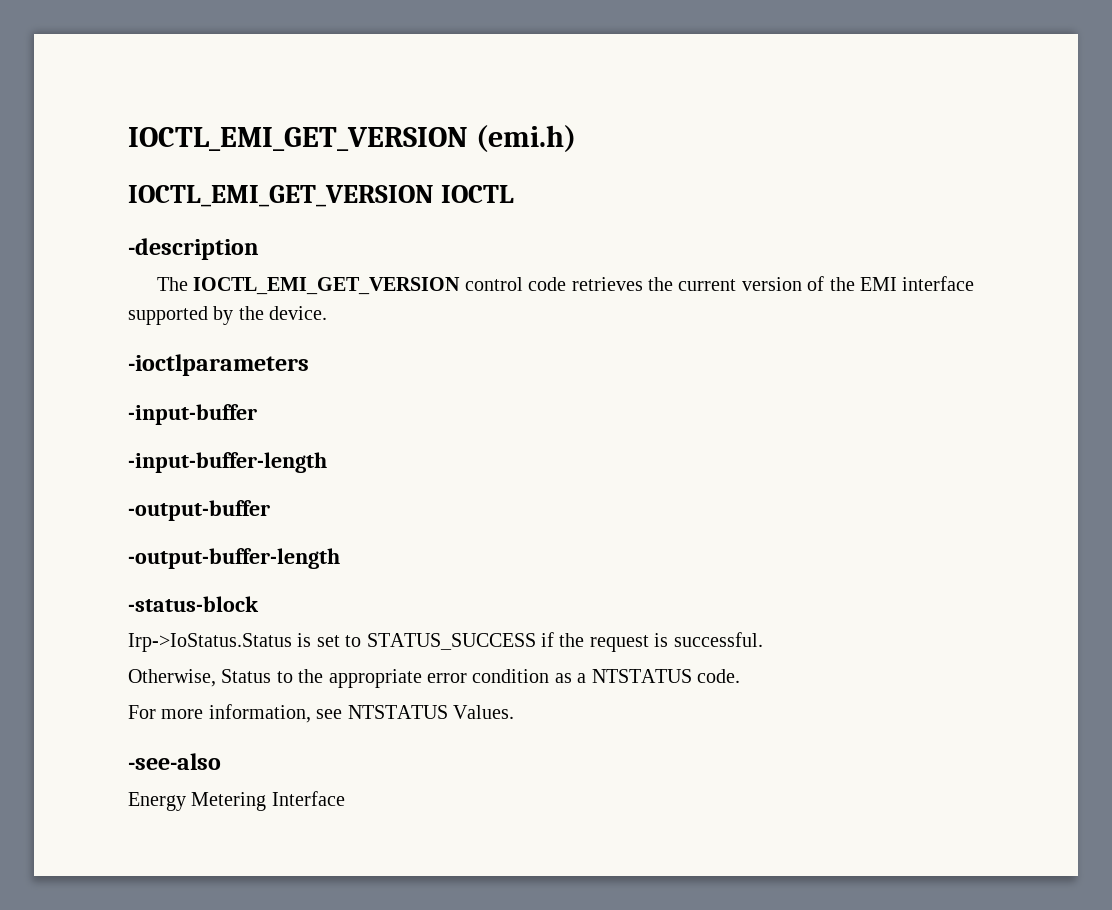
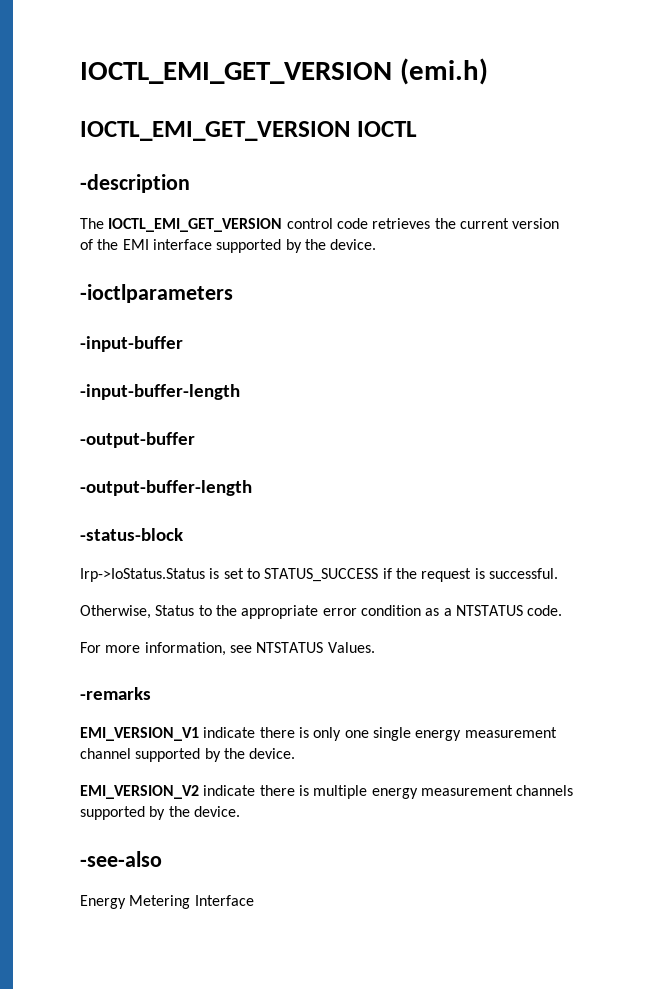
+ -remarks
+ EMI_VERSION_V1 indicate there is only one single energy measurement channel supported by the device.
+ EMI_VERSION_V2 indicate there is multiple energy measurement channels supported by the device.

